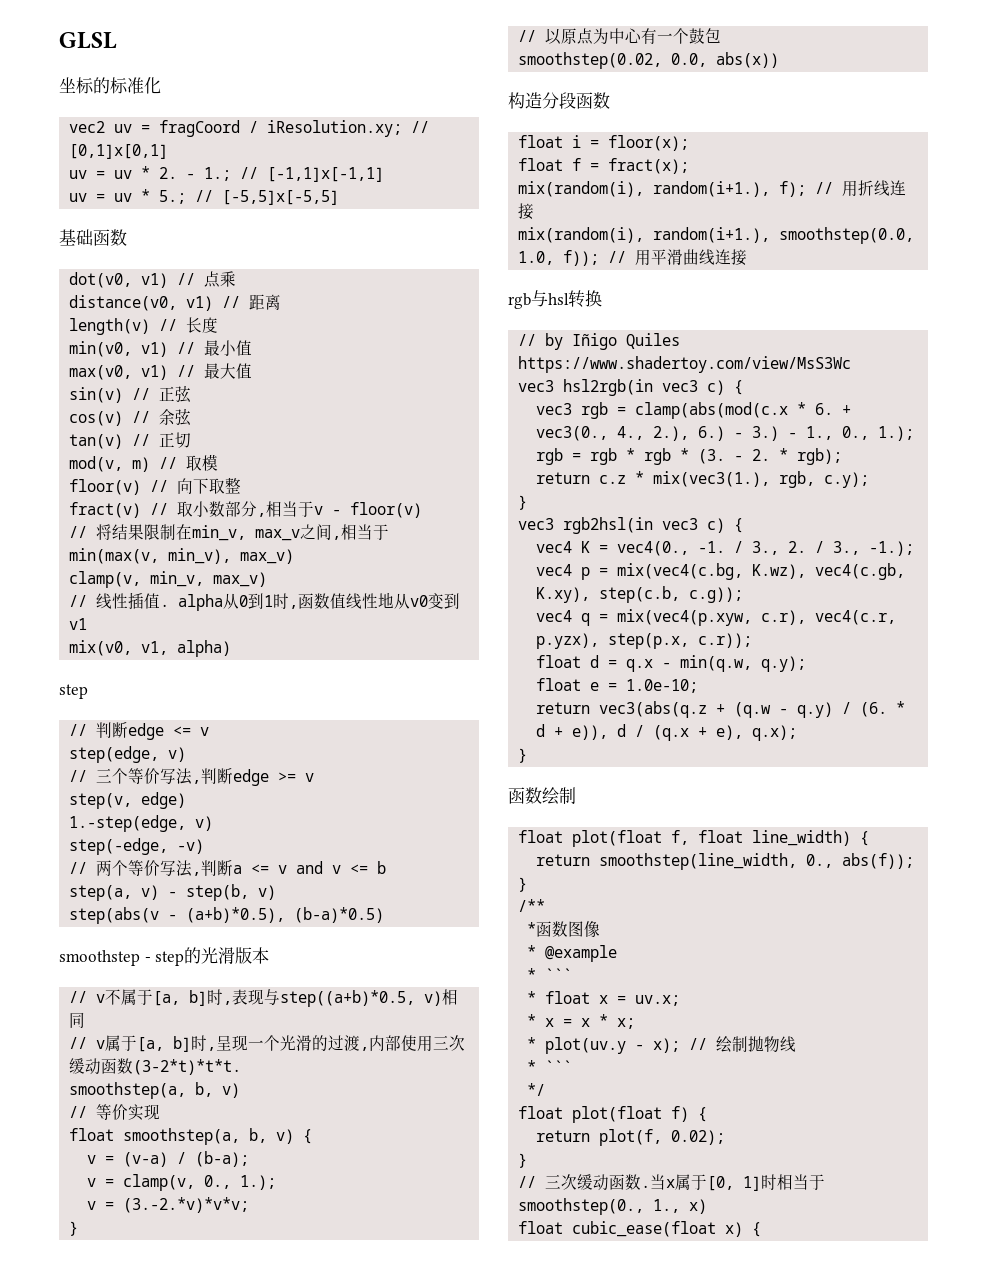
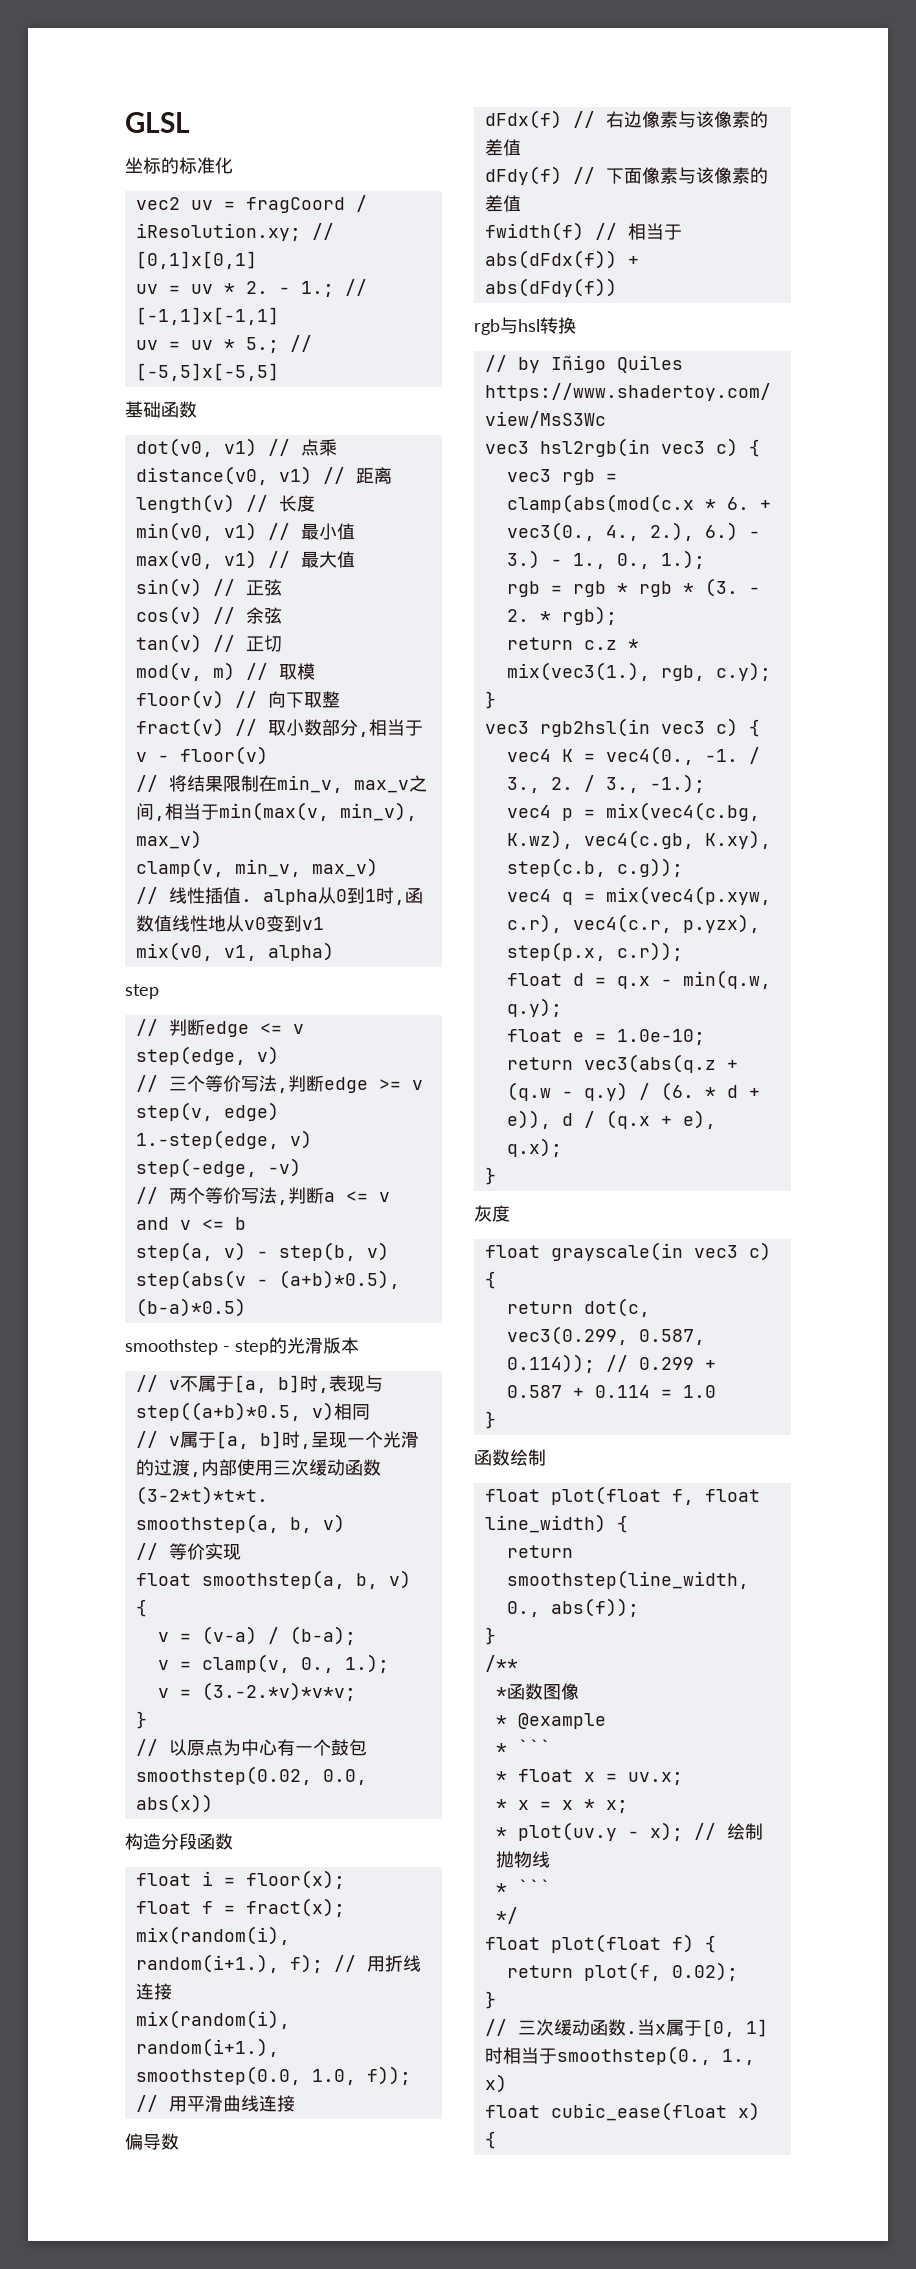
+ 偏导数
+ dFdx(f) // 右边像素与该像素的差值
+ dFdy(f) // 下面像素与该像素的差值
+ fwidth(f) // 相当于abs(dFdx(f)) + abs(dFdy(f))
+ 灰度
+ float grayscale(in vec3 c) {
+ return dot(c, vec3(0.299, 0.587, 0.114)); // 0.299 + 0.587 + 0.114 = 1.0
+ }

